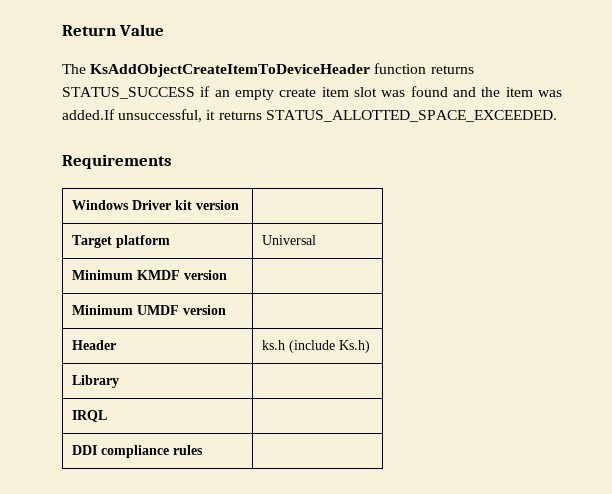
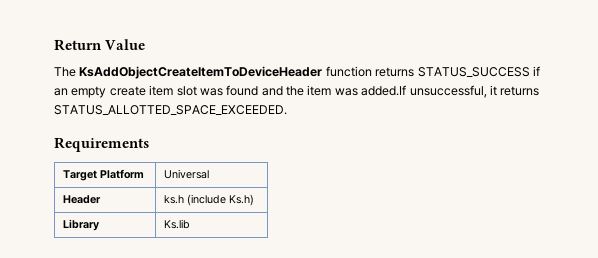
- Windows Driver kit version |
- Target platform | Universal
+ Target Platform | Universal
- Minimum KMDF version |
- Minimum UMDF version |
- Library |
- IRQL |
- DDI compliance rules |
+ Library | Ks.lib

